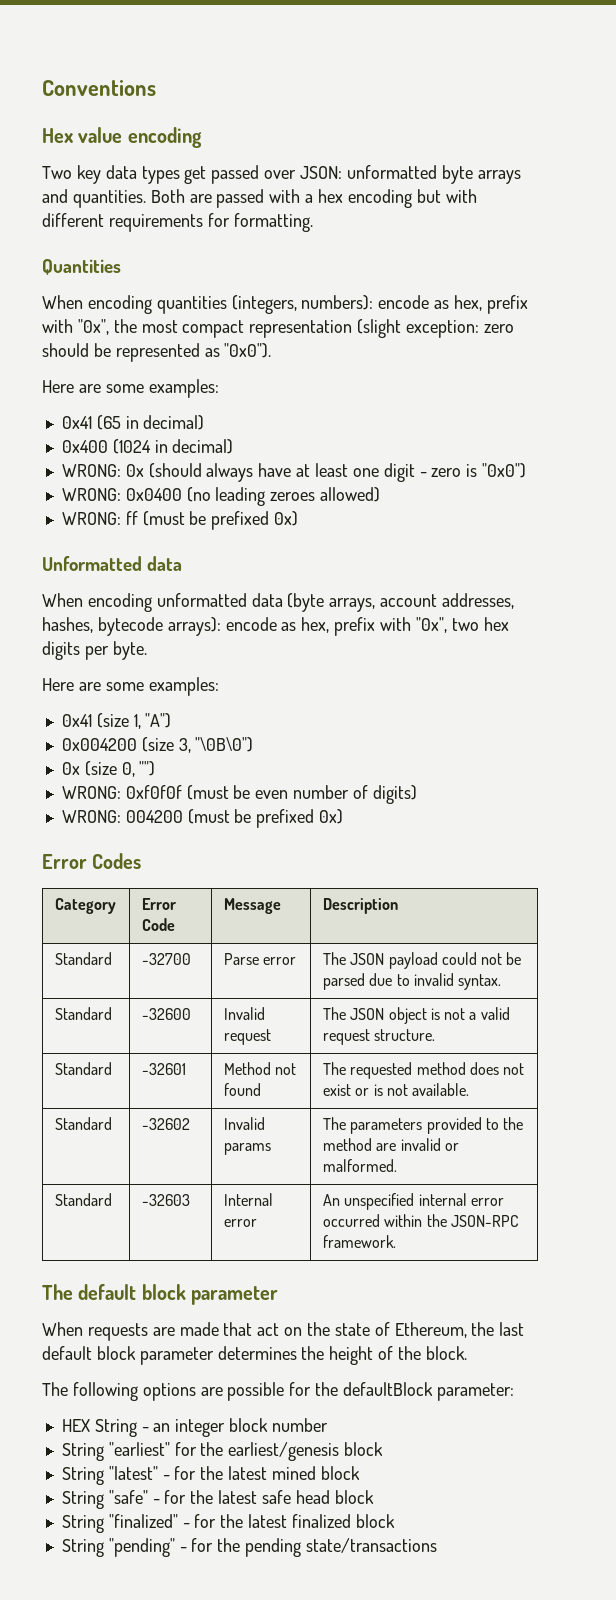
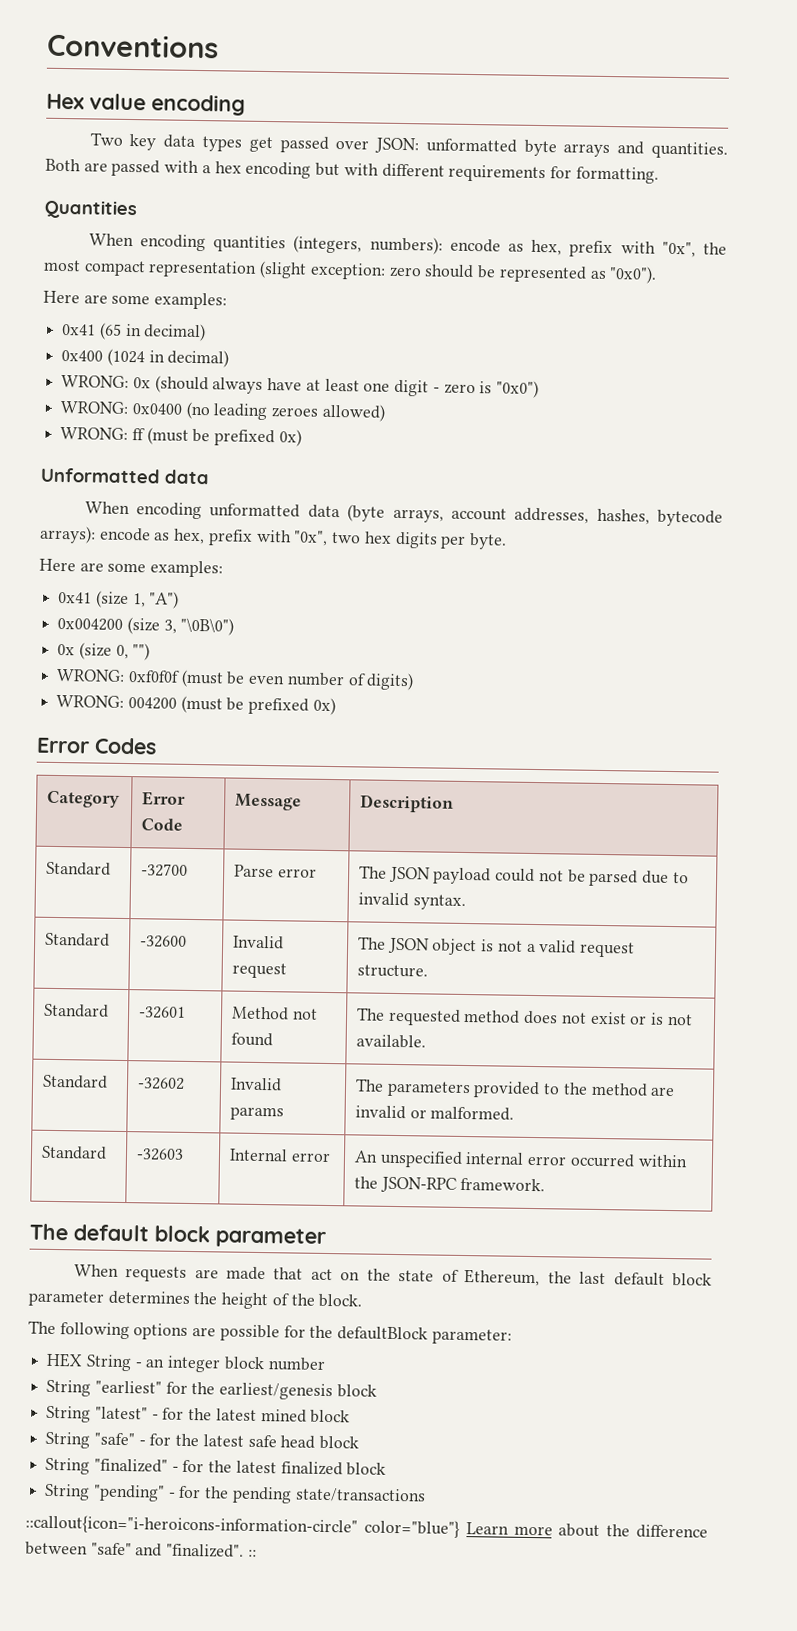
+ ::callout{icon="i-heroicons-information-circle" color="blue"} Learn more about the difference between "safe" and "finalized". ::

